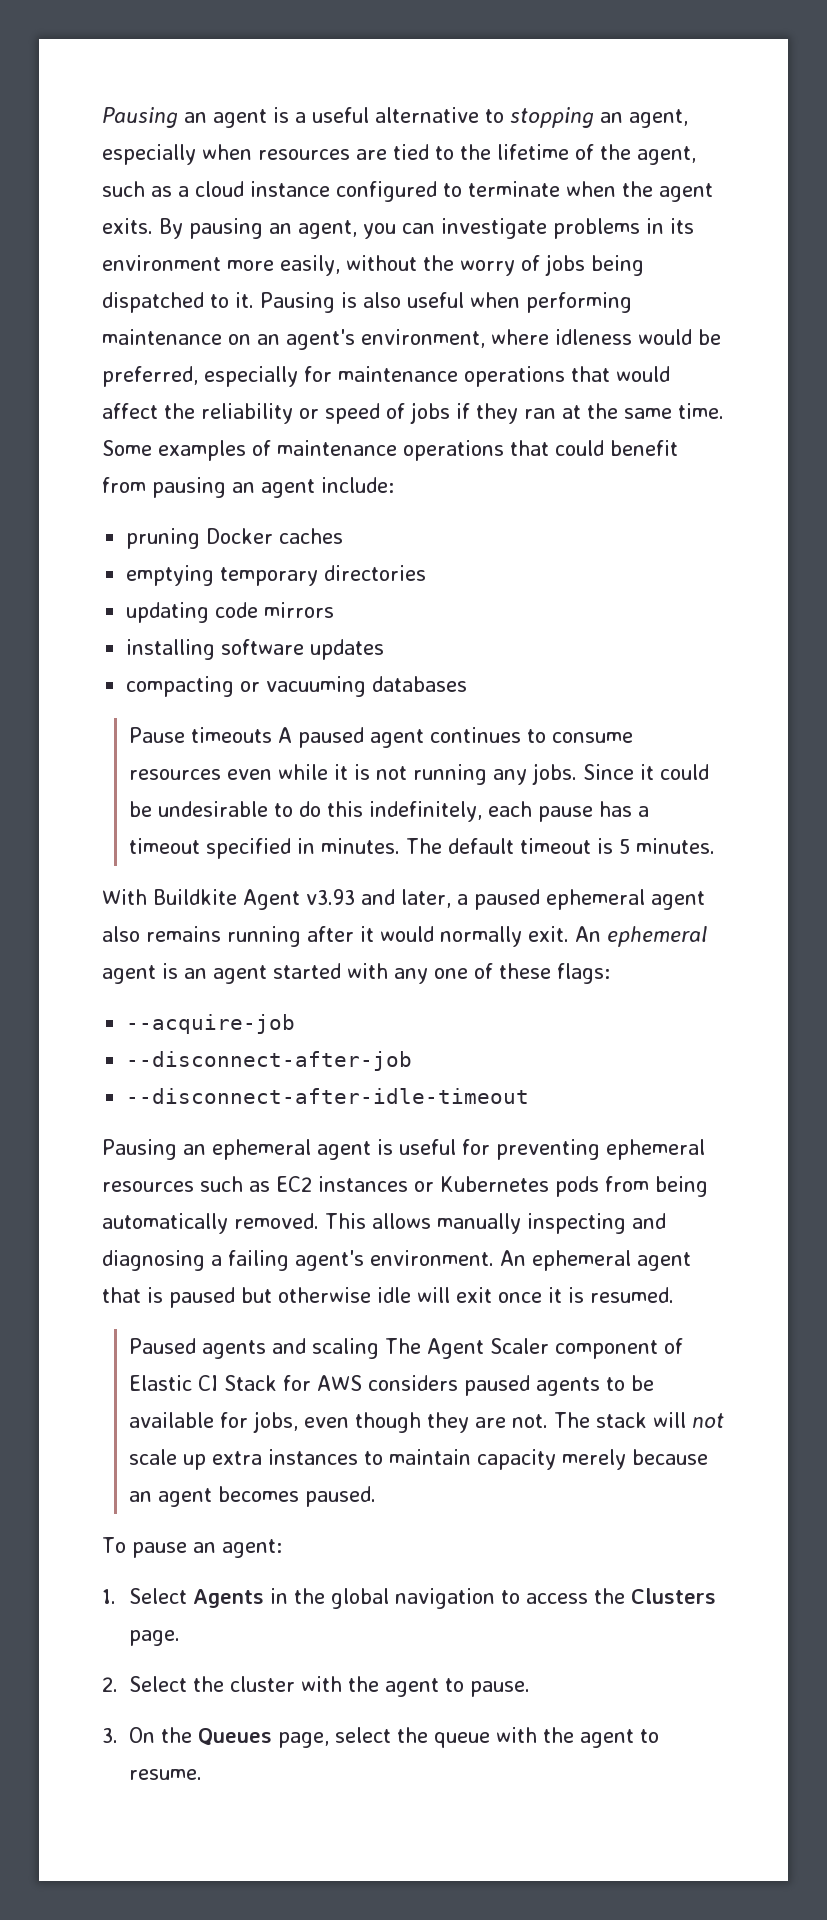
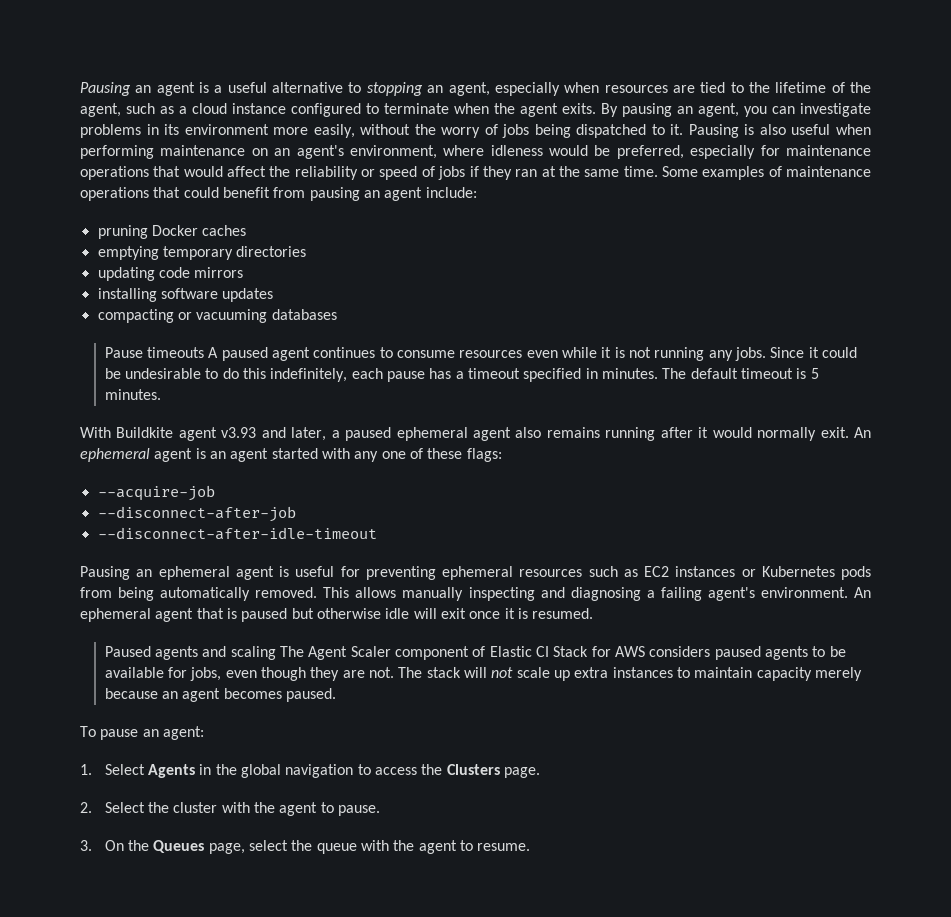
- With Buildkite Agent v3.93 and later, a paused ephemeral agent also remains running after it would normally exit.
+ With Buildkite agent v3.93 and later, a paused ephemeral agent also remains running after it would normally exit.

